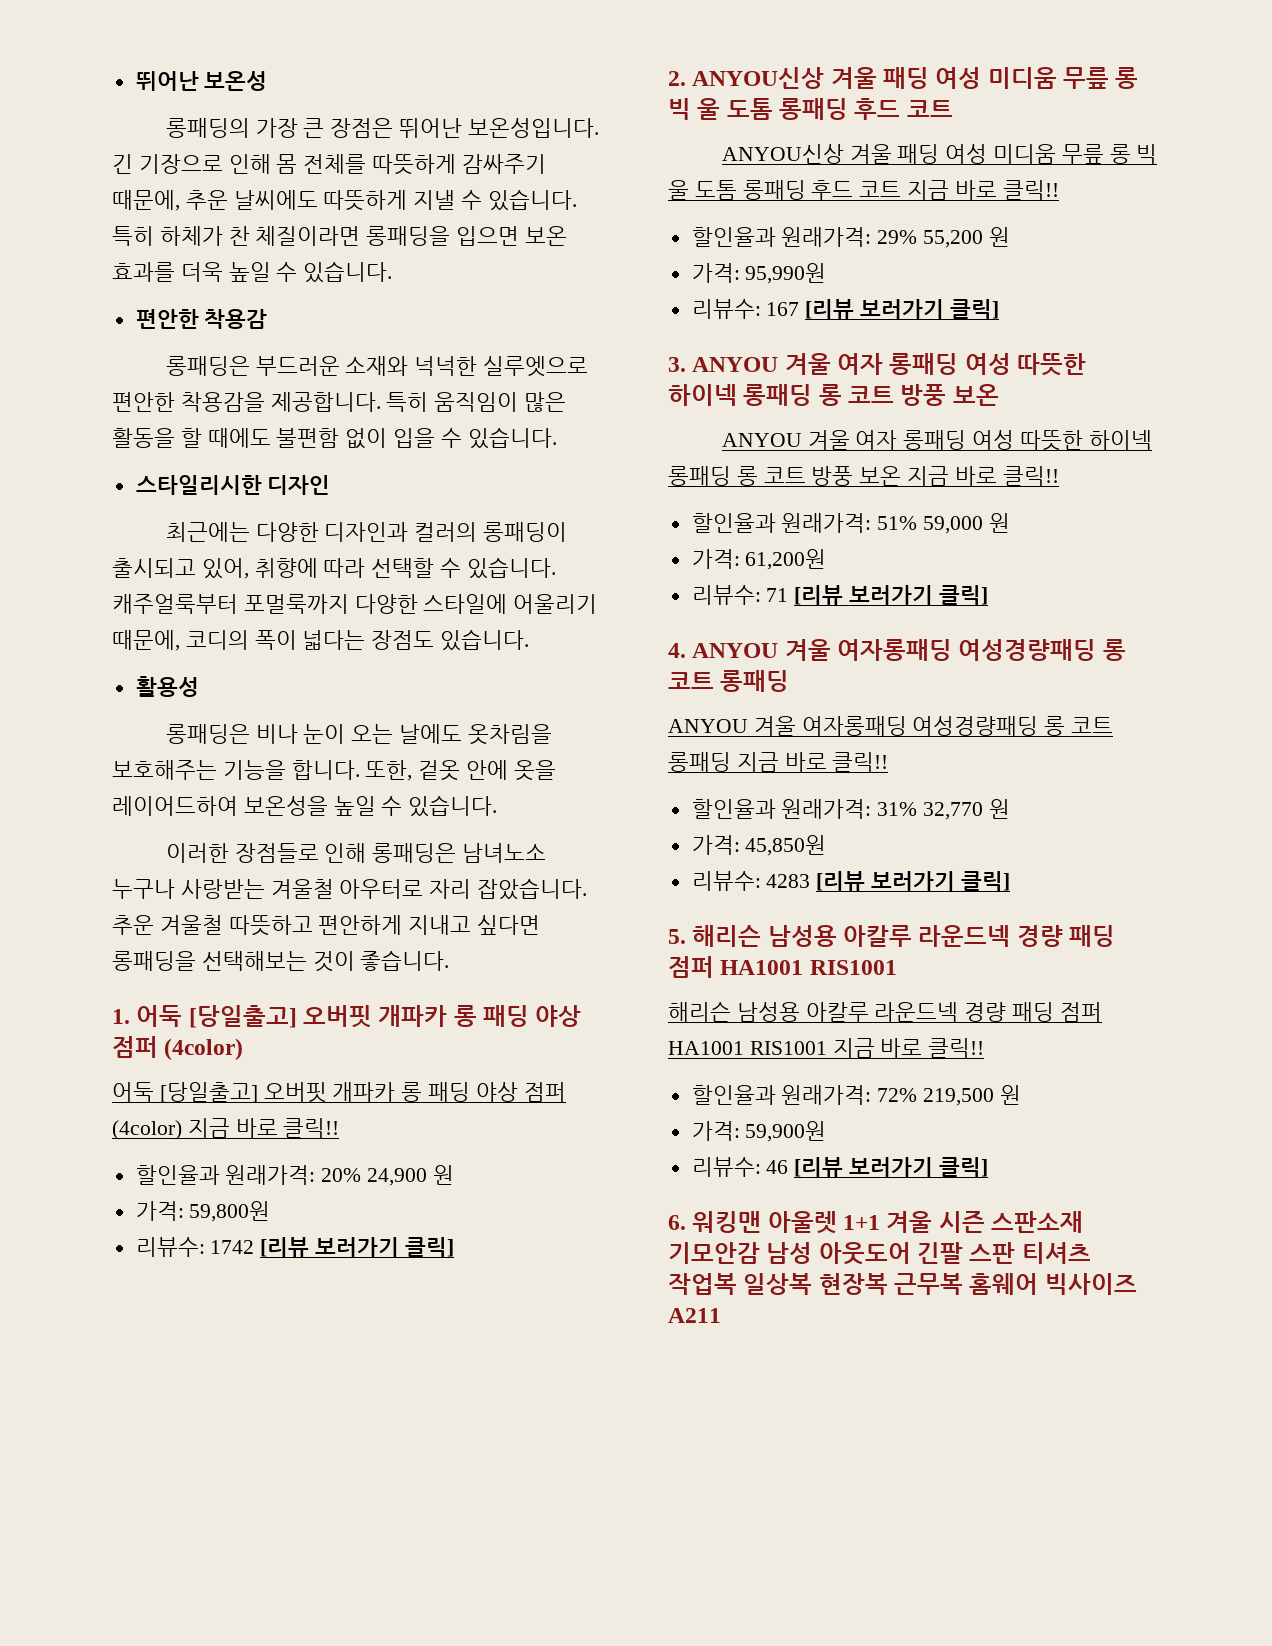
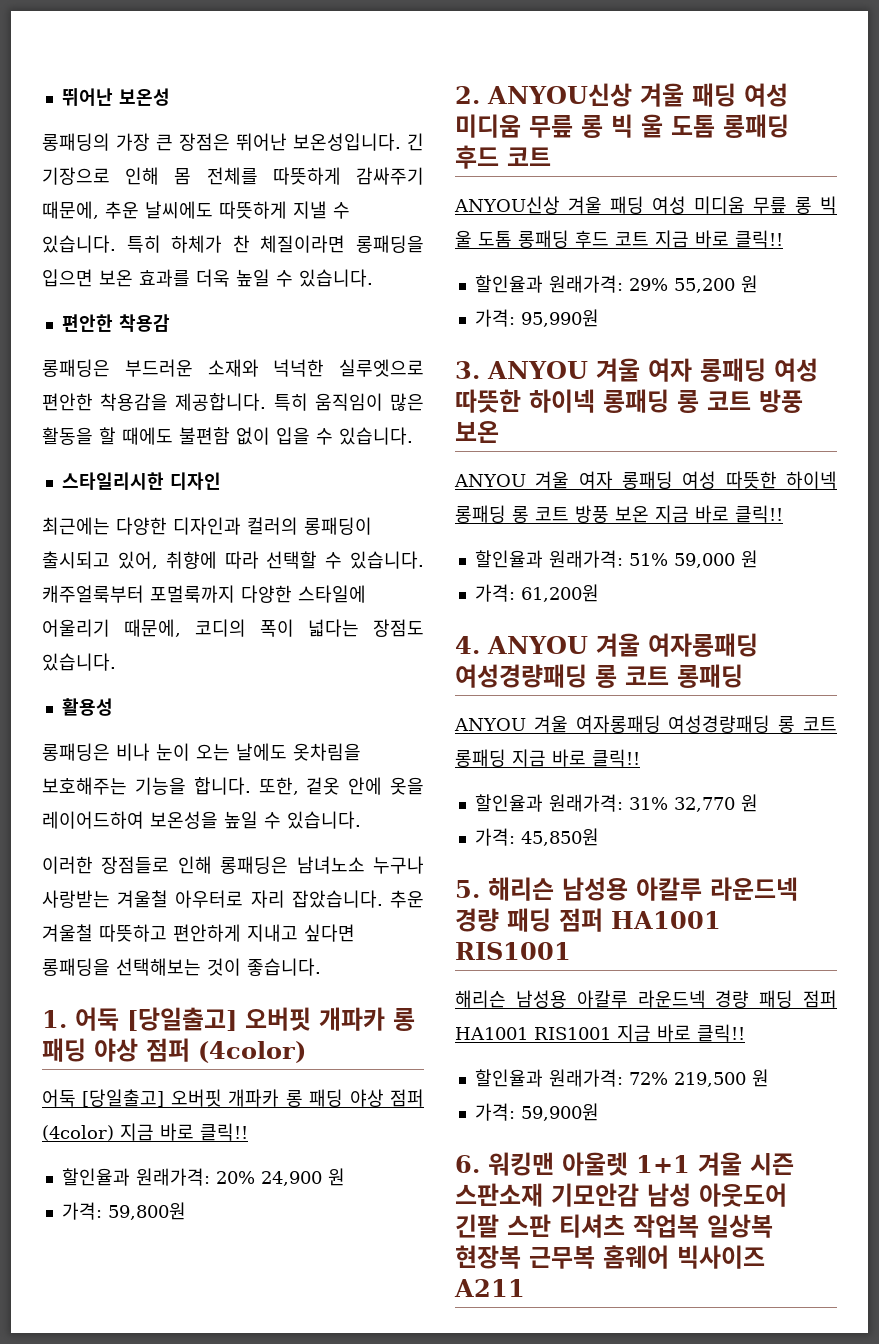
- 리뷰수: 1742 [리뷰 보러가기 클릭]
- 리뷰수: 167 [리뷰 보러가기 클릭]
- 리뷰수: 71 [리뷰 보러가기 클릭]
- 리뷰수: 4283 [리뷰 보러가기 클릭]
- 리뷰수: 46 [리뷰 보러가기 클릭]

